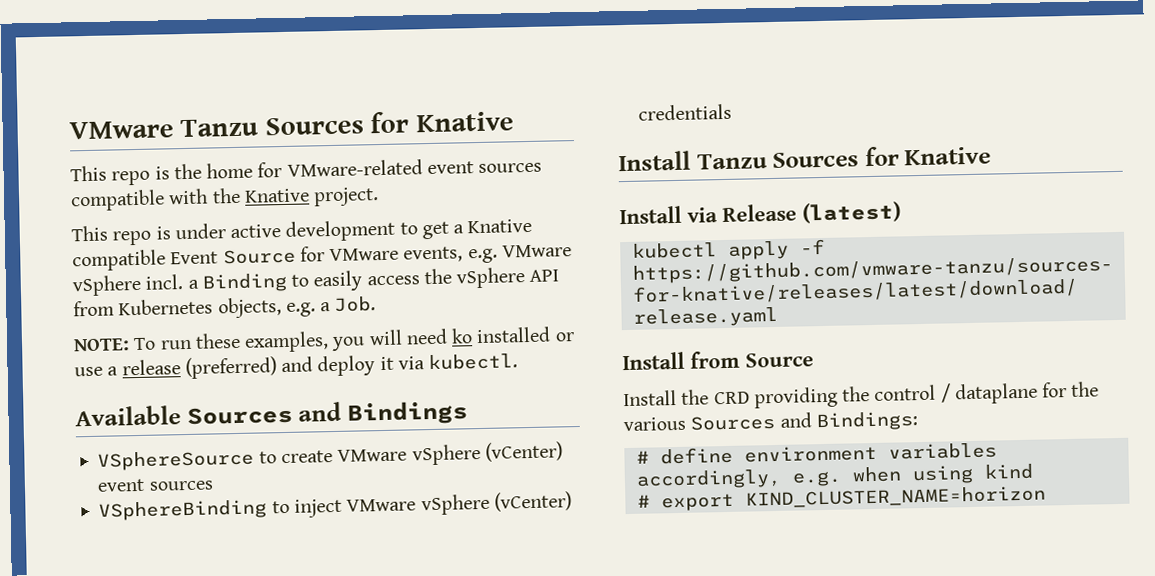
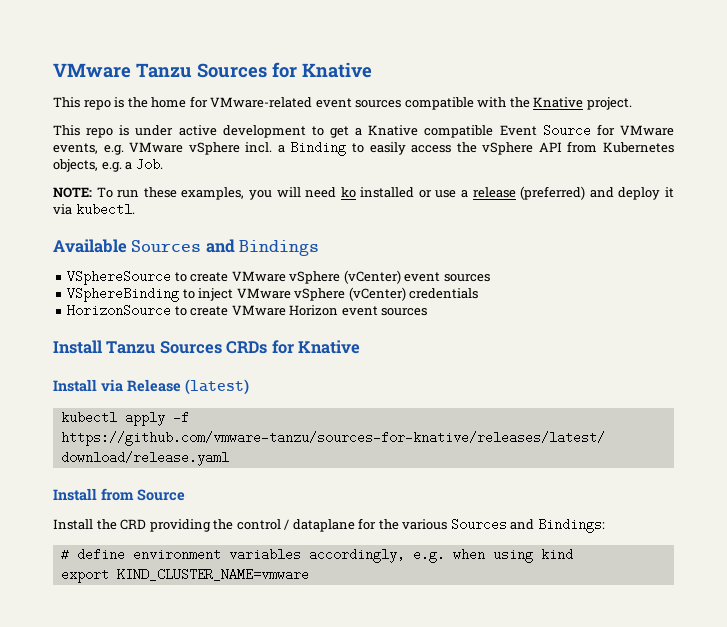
+ HorizonSource to create VMware Horizon event sources
- Install Tanzu Sources for Knative
+ Install Tanzu Sources CRDs for Knative
- # export KIND_CLUSTER_NAME=horizon
+ export KIND_CLUSTER_NAME=vmware

